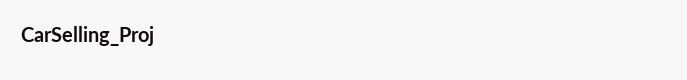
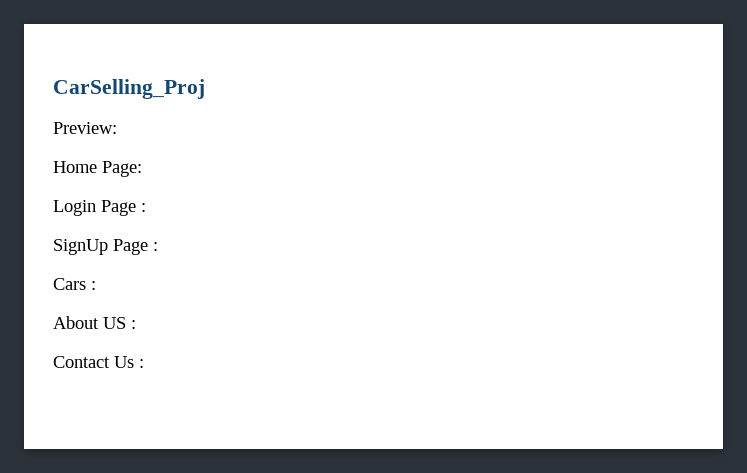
+ Preview:
+ Home Page:
+ Login Page :
+ SignUp Page :
+ Cars :
+ About US :
+ Contact Us :

